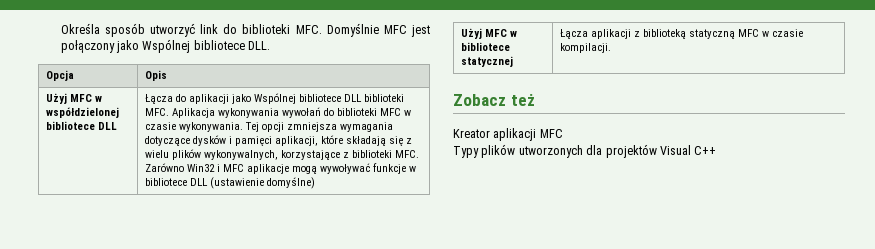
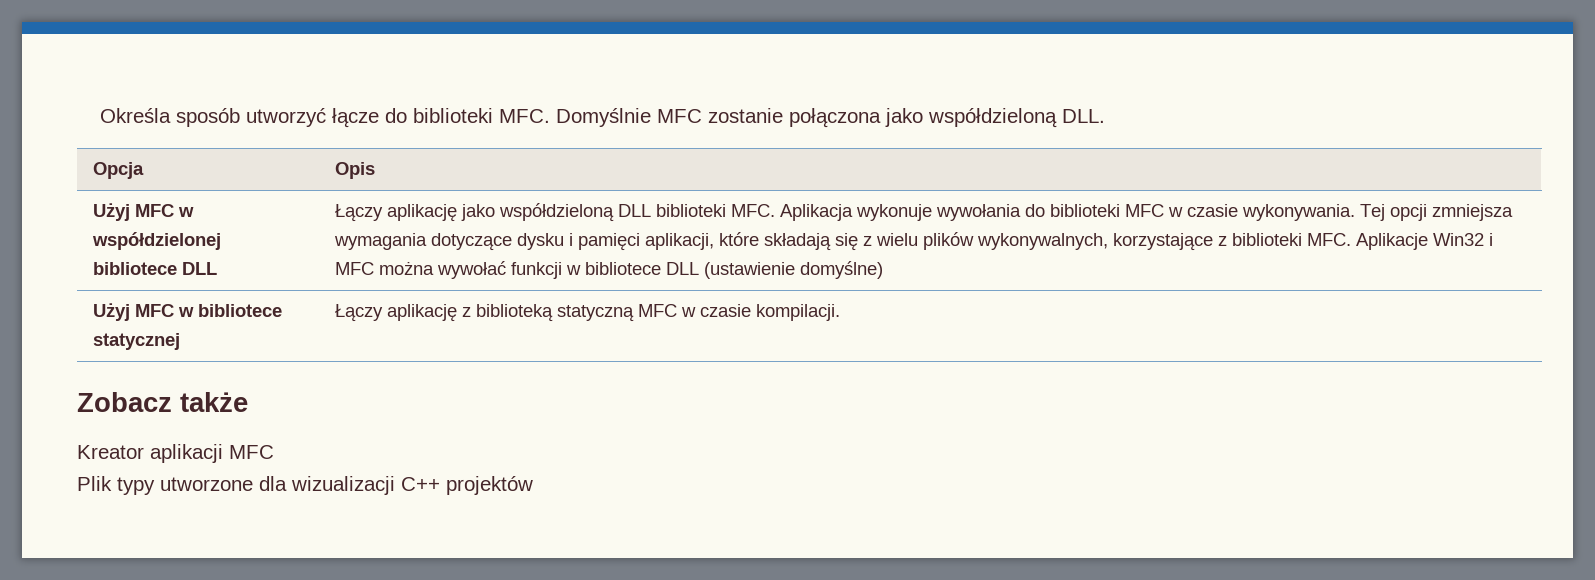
- Określa sposób utworzyć link do biblioteki MFC. Domyślnie MFC jest połączony jako Wspólnej bibliotece DLL.
+ Określa sposób utworzyć łącze do biblioteki MFC. Domyślnie MFC zostanie połączona jako współdzieloną DLL.
- Łącza do aplikacji jako Wspólnej bibliotece DLL biblioteki MFC. Aplikacja wykonywania wywołań do biblioteki MFC w czasie wykonywania.
+ Łączy aplikację jako współdzieloną DLL biblioteki MFC. Aplikacja wykonuje wywołania do biblioteki MFC w czasie wykonywania.
- Tej opcji zmniejsza wymagania dotyczące dysków i pamięci aplikacji, które składają się z wielu plików wykonywalnych, korzystające z biblioteki MFC. Zarówno Win32 i MFC aplikacje mogą wywoływać funkcje w bibliotece DLL (ustawienie domyślne)
+ Tej opcji zmniejsza wymagania dotyczące dysku i pamięci aplikacji, które składają się z wielu plików wykonywalnych, korzystające z biblioteki MFC. Aplikacje Win32 i MFC można wywołać funkcji w bibliotece DLL (ustawienie domyślne)
- Użyj MFC w bibliotece statycznej | Łącza aplikacji z biblioteką statyczną MFC w czasie kompilacji.
+ Użyj MFC w bibliotece statycznej | Łączy aplikację z biblioteką statyczną MFC w czasie kompilacji.
- Zobacz też
+ Zobacz także
- Typy plików utworzonych dla projektów Visual C++
+ Plik typy utworzone dla wizualizacji C++ projektów

